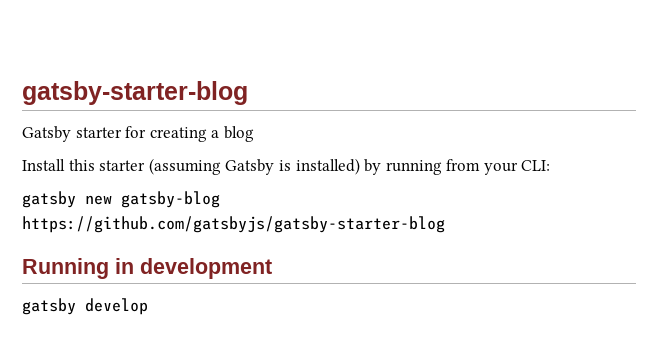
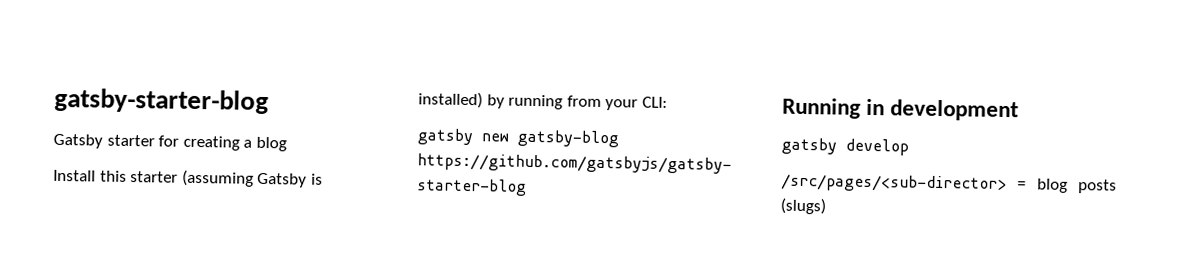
+ /src/pages/<sub-director> = blog posts (slugs)

